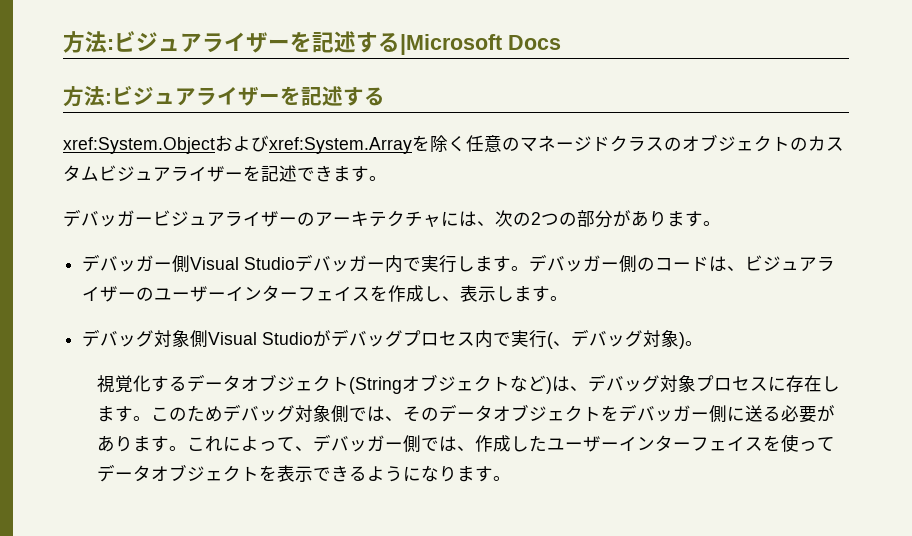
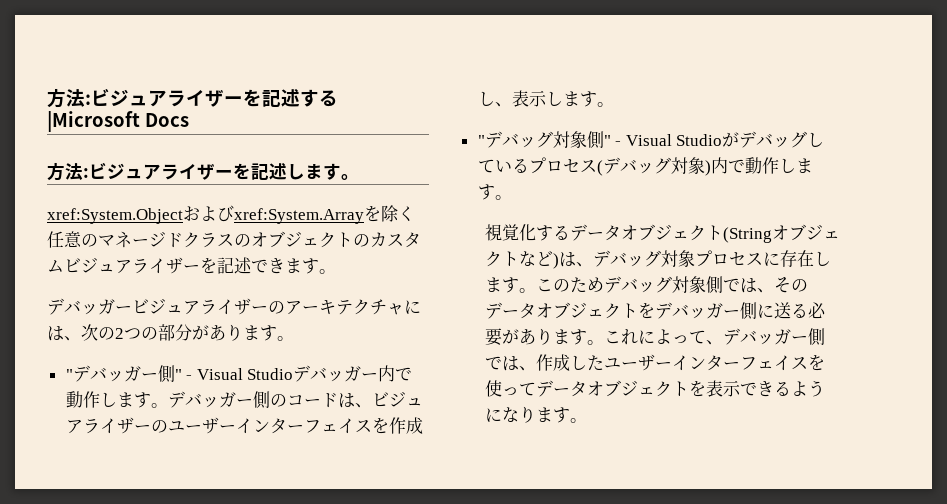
  方法:ビジュアライザーを記述する|Microsoft Docs
- 方法:ビジュアライザーを記述する
+ 方法:ビジュアライザーを記述します。
- デバッガー側Visual Studioデバッガー内で実行します。
+ "デバッガー側" - Visual Studioデバッガー内で動作します。
- デバッグ対象側Visual Studioがデバッグプロセス内で実行(、デバッグ対象)。
+ "デバッグ対象側" - Visual Studioがデバッグしているプロセス(デバッグ対象)内で動作します。

